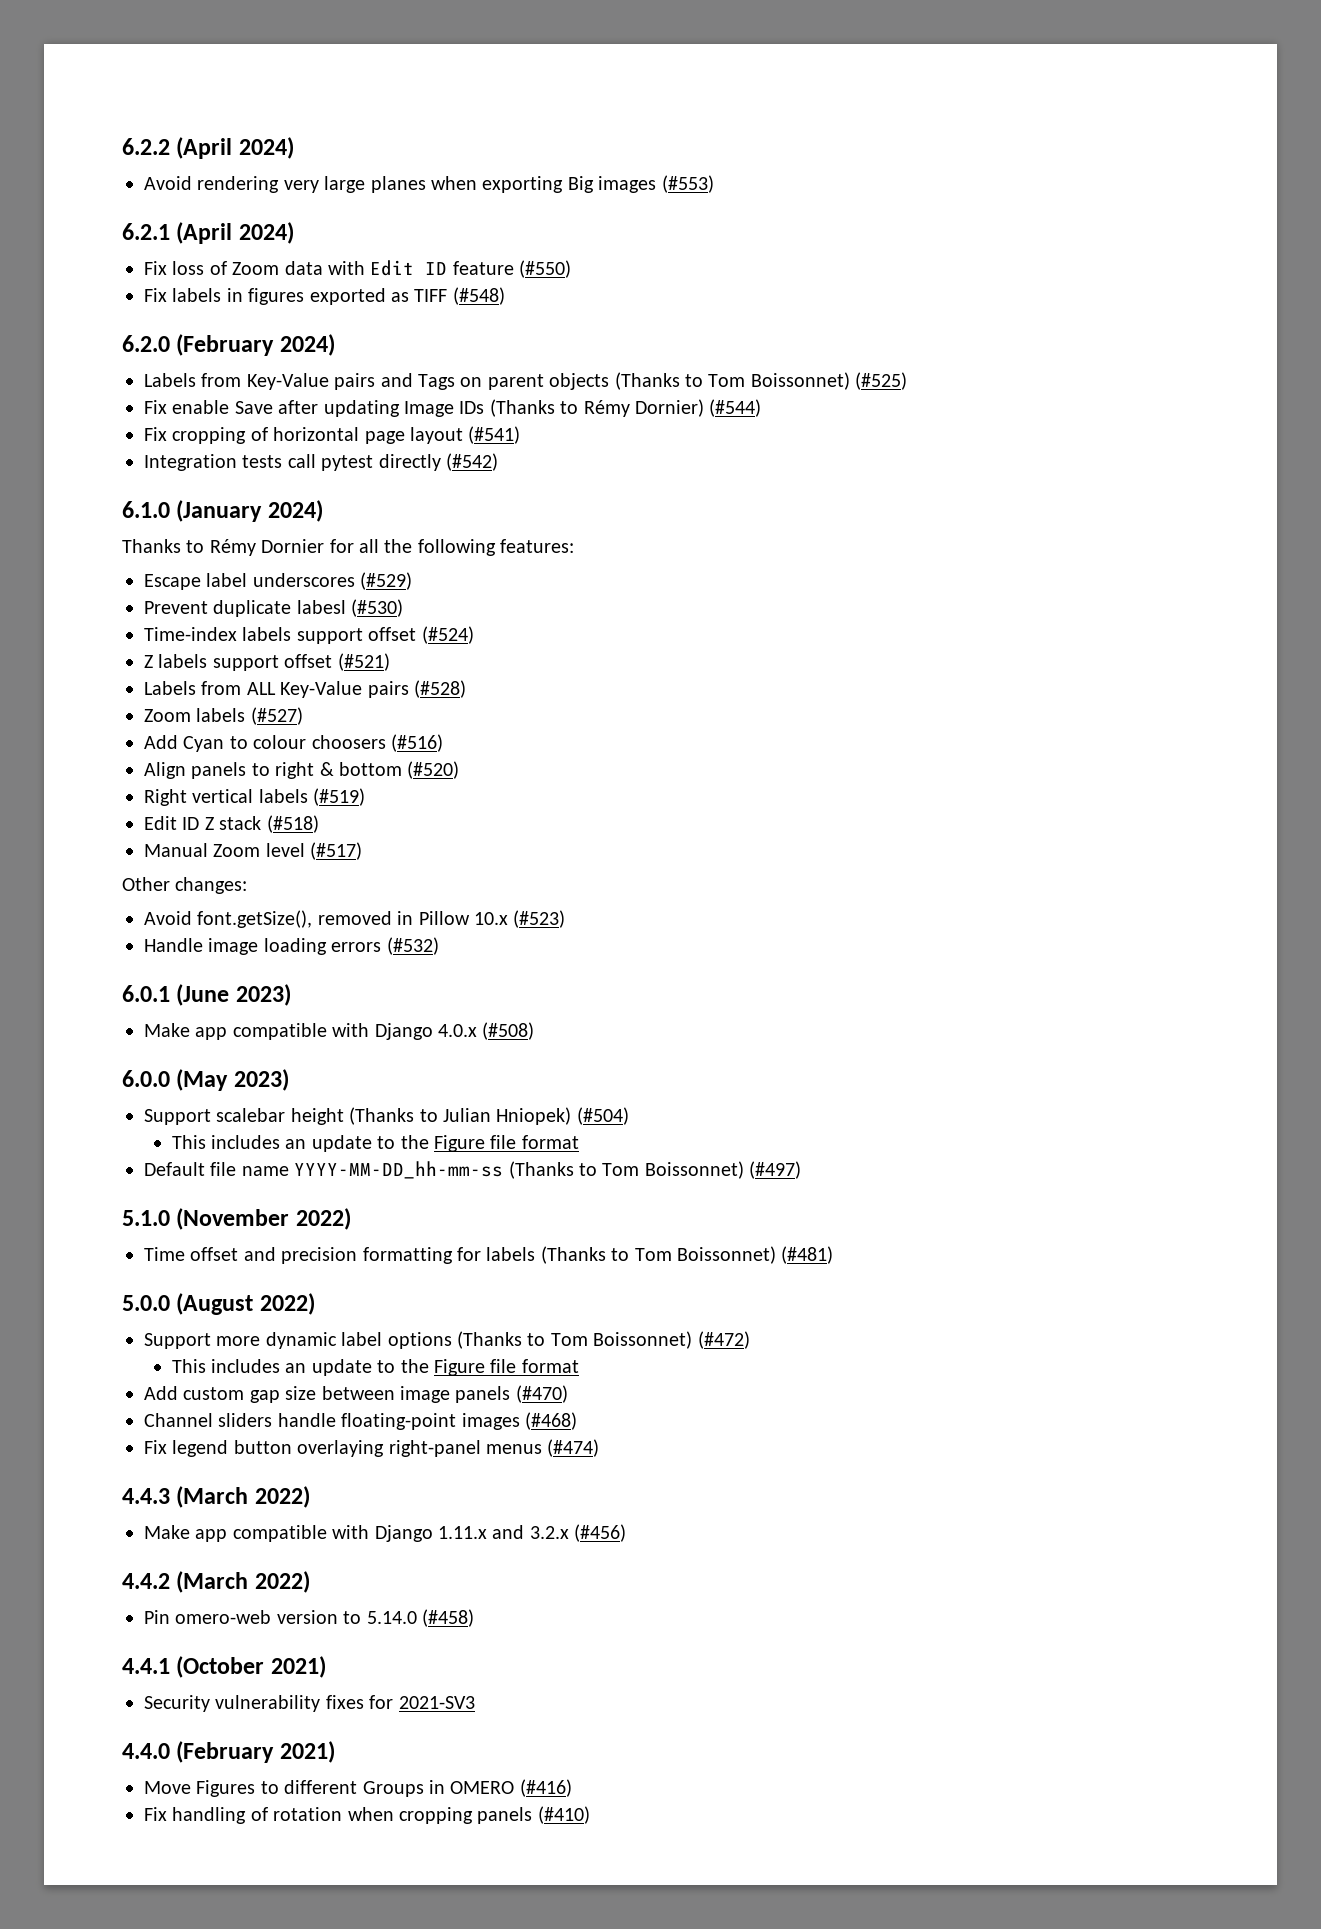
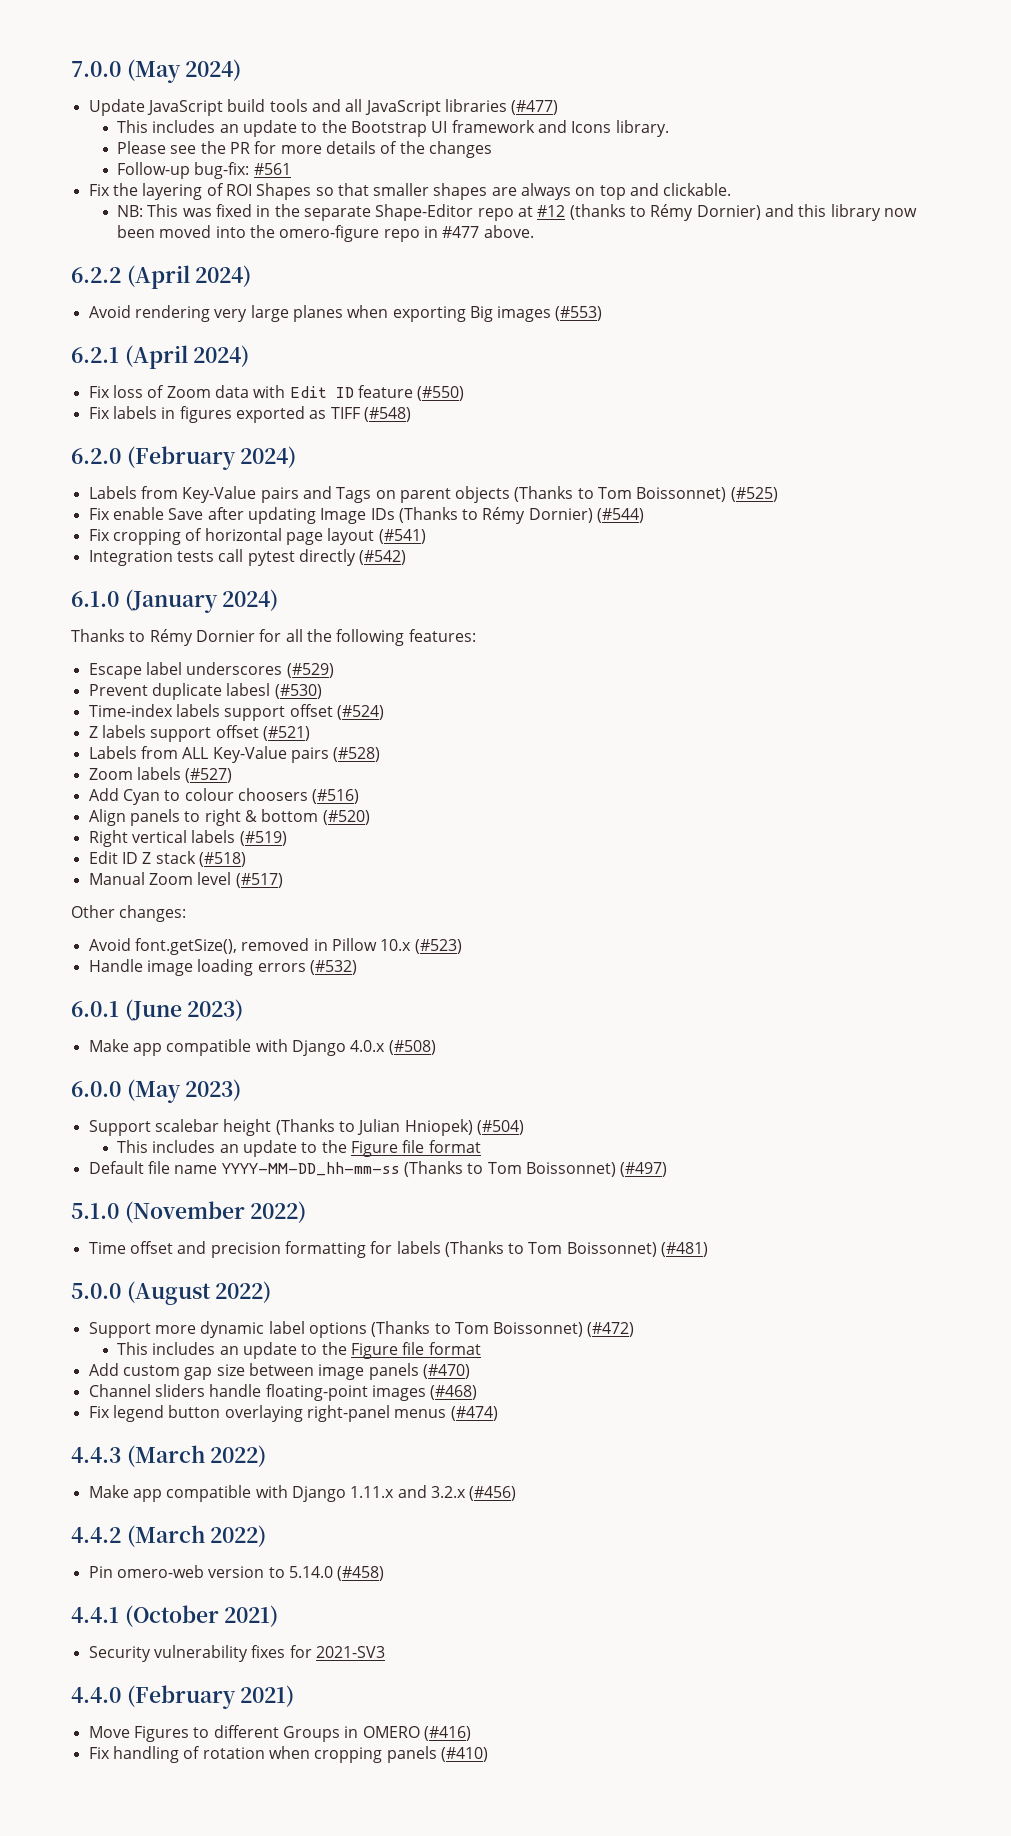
+ 7.0.0 (May 2024)
+ Update JavaScript build tools and all JavaScript libraries (#477)
+ This includes an update to the Bootstrap UI framework and Icons library.
+ Please see the PR for more details of the changes
+ Follow-up bug-fix: #561
+ Fix the layering of ROI Shapes so that smaller shapes are always on top and clickable.
+ NB: This was fixed in the separate Shape-Editor repo at #12 (thanks to Rémy Dornier) and this library now been moved into the omero-figure repo in #477 above.

